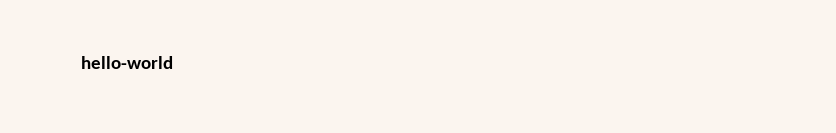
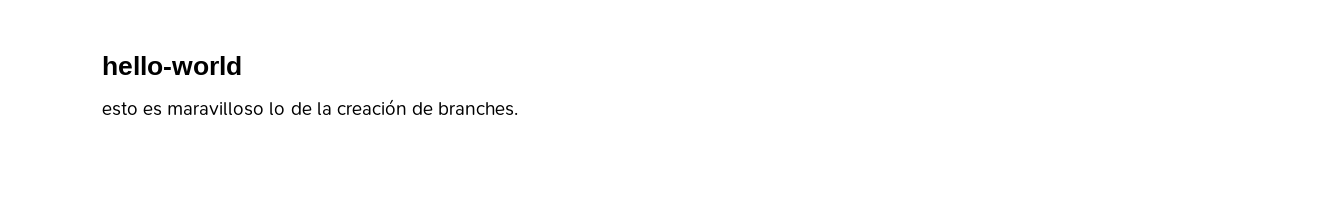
+ esto es maravilloso lo de la creación de branches.

